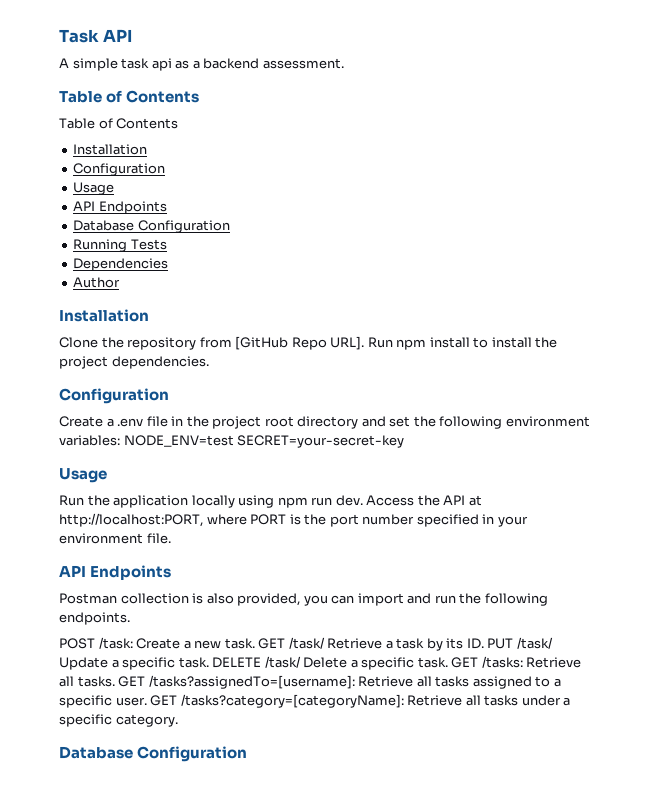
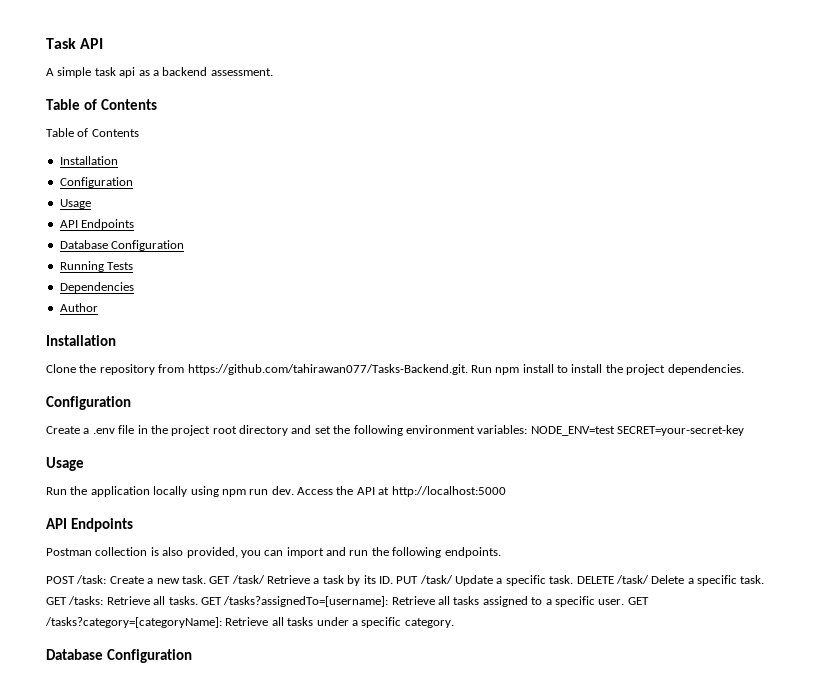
- Clone the repository from [GitHub Repo URL]. Run npm install to install the project dependencies.
+ Clone the repository from https://github.com/tahirawan077/Tasks-Backend.git. Run npm install to install the project dependencies.
- Access the API at http://localhost:PORT, where PORT is the port number specified in your environment file.
+ Access the API at http://localhost:5000

